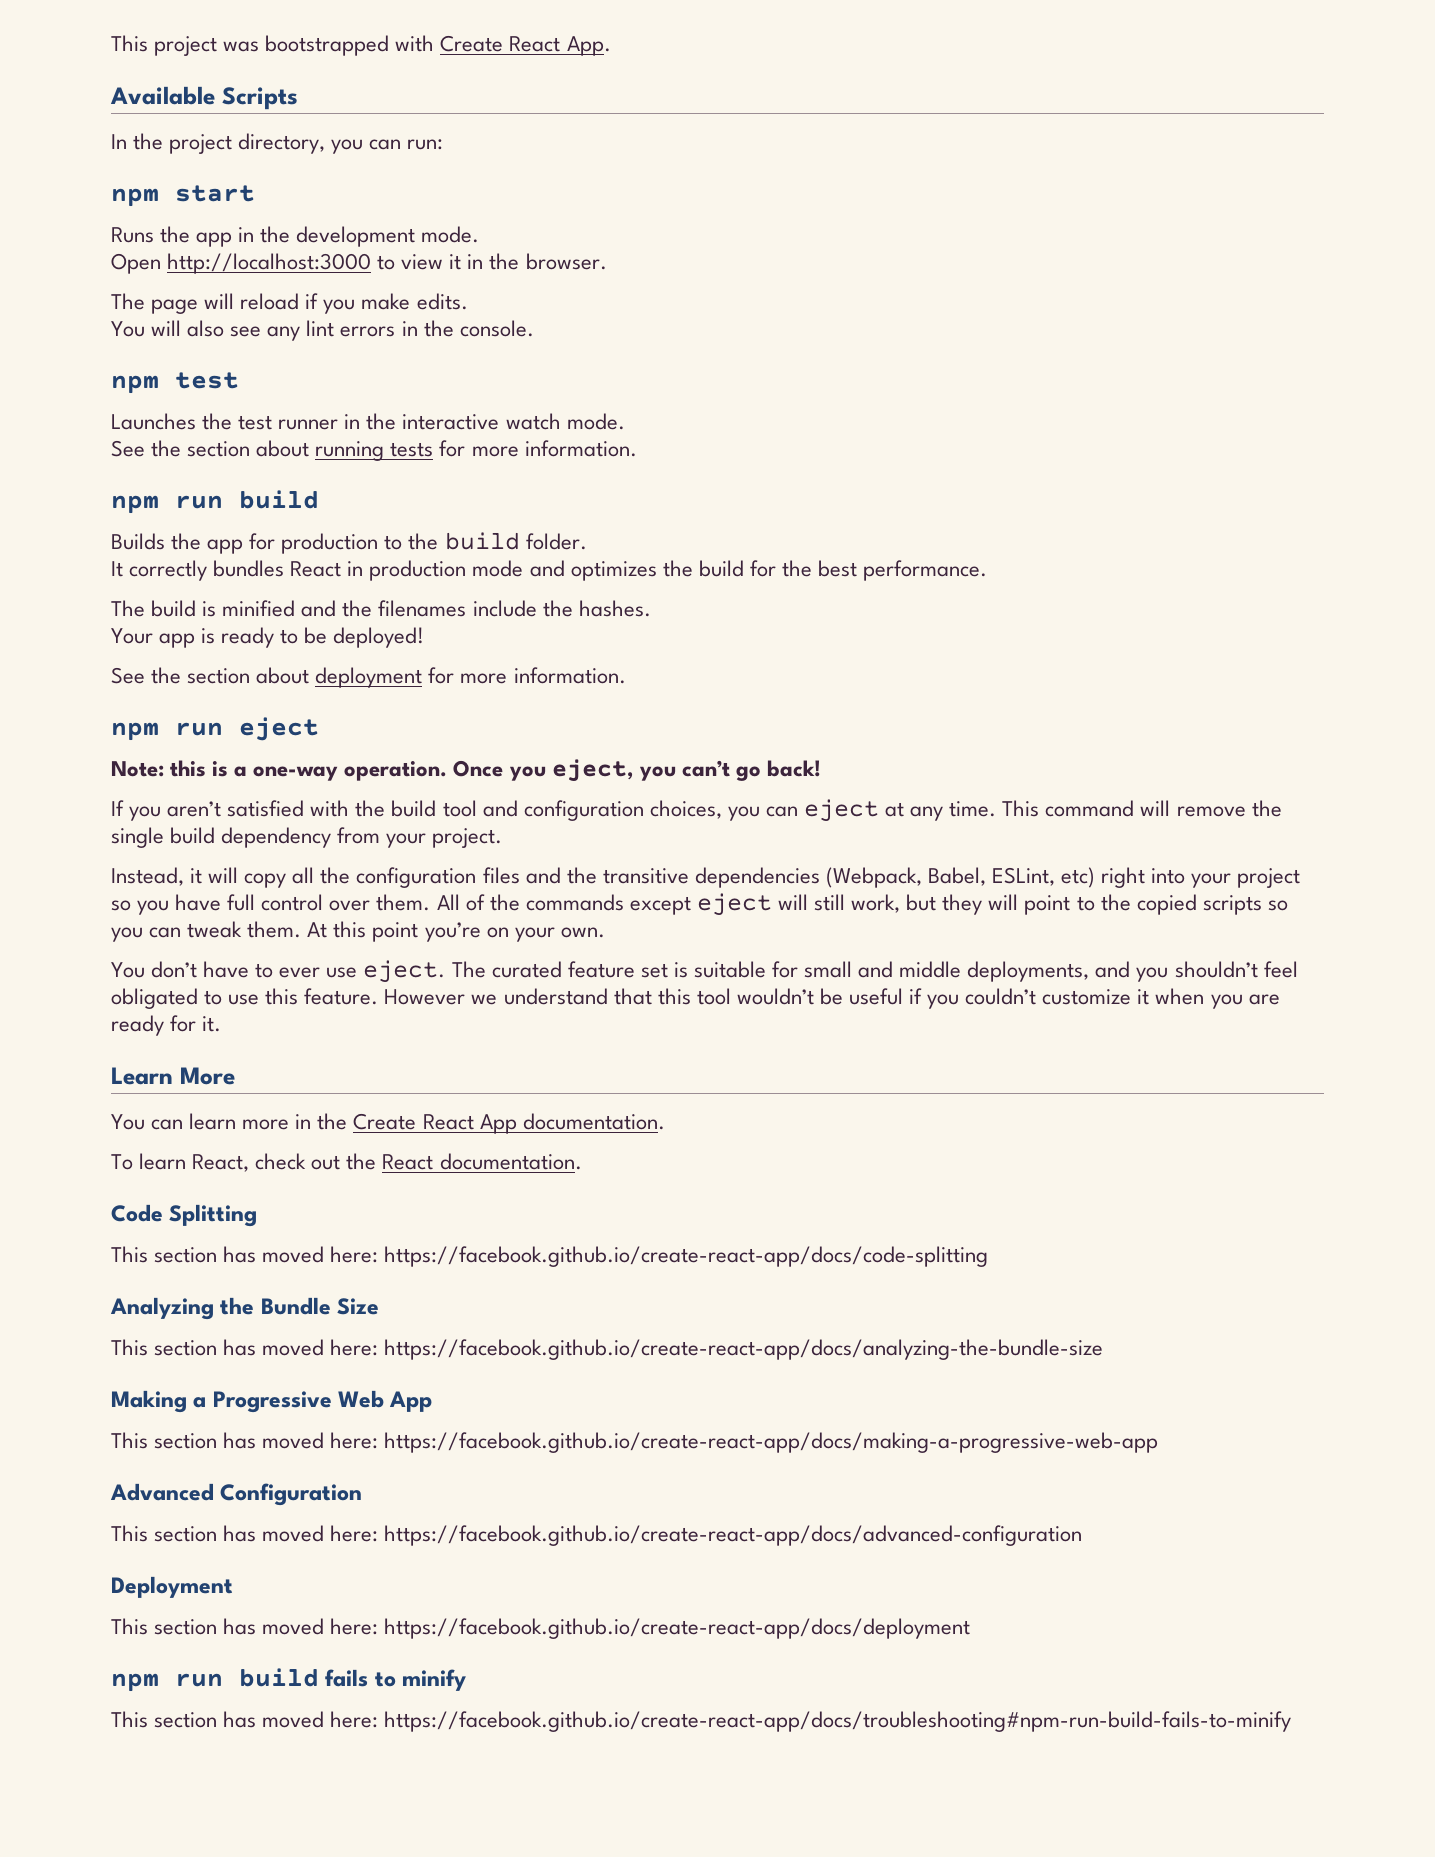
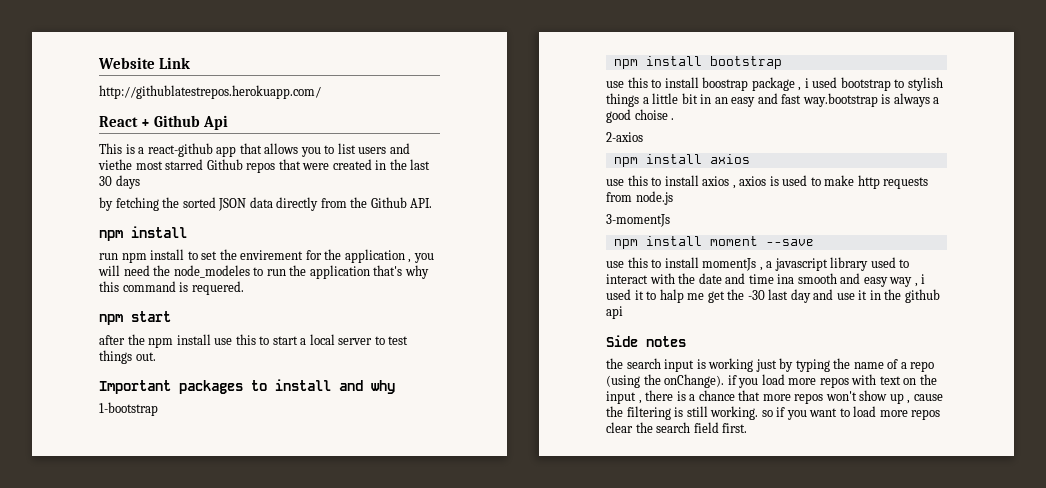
- This project was bootstrapped with Create React App.
- Available Scripts
- In the project directory, you can run:
+ Website Link
+ http://githublatestrepos.herokuapp.com/
+ React + Github Api
+ This is a react-github app that allows you to list users and viethe most starred Github repos that were created in the last 30 days
+ by fetching the sorted JSON data directly from the Github API.
+ npm install
+ run npm install to set the envirement for the application , you will need the node_modeles to run the application that's why this command is requered.
  npm start
- Runs the app in the development mode.
- Open http://localhost:3000 to view it in the browser.
- The page will reload if you make edits.
- You will also see any lint errors in the console.
- npm test
- Launches the test runner in the interactive watch mode.
- See the section about running tests for more information.
- npm run build
- Builds the app for production to the build folder.
- It correctly bundles React in production mode and optimizes the build for the best performance.
- The build is minified and the filenames include the hashes.
- Your app is ready to be deployed!
- See the section about deployment for more information.
- npm run eject
- Note: this is a one-way operation. Once you eject, you can’t go back!
- If you aren’t satisfied with the build tool and configuration choices, you can eject at any time. This command will remove the single build dependency from your project.
- Instead, it will copy all the configuration files and the transitive dependencies (Webpack, Babel, ESLint, etc) right into your project so you have full control over them. All of the commands except eject will still work, but they will point to the copied scripts so you can tweak them. At this point you’re on your own.
- You don’t have to ever use eject. The curated feature set is suitable for small and middle deployments, and you shouldn’t feel obligated to use this feature. However we understand that this tool wouldn’t be useful if you couldn’t customize it when you are ready for it.
- Learn More
- You can learn more in the Create React App documentation.
- To learn React, check out the React documentation.
- Code Splitting
- This section has moved here: https://facebook.github.io/create-react-app/docs/code-splitting
- Analyzing the Bundle Size
- This section has moved here: https://facebook.github.io/create-react-app/docs/analyzing-the-bundle-size
- Making a Progressive Web App
- This section has moved here: https://facebook.github.io/create-react-app/docs/making-a-progressive-web-app
- Advanced Configuration
- This section has moved here: https://facebook.github.io/create-react-app/docs/advanced-configuration
- Deployment
- This section has moved here: https://facebook.github.io/create-react-app/docs/deployment
- npm run build fails to minify
- This section has moved here: https://facebook.github.io/create-react-app/docs/troubleshooting#npm-run-build-fails-to-minify
+ after the npm install use this to start a local server to test things out.
+ Important packages to install and why
+ 1-bootstrap
+ npm install bootstrap
+ use this to install boostrap package , i used bootstrap to stylish things a little bit in an easy and fast way.bootstrap is always a good choise .
+ 2-axios
+ npm install axios
+ use this to install axios , axios is used to make http requests from node.js
+ 3-momentJs
+ npm install moment --save
+ use this to install momentJs , a javascript library used to interact with the date and time ina smooth and easy way , i used it to halp me get the -30 last day and use it in the github api
+ Side notes
+ the search input is working just by typing the name of a repo (using the onChange). if you load more repos with text on the input , there is a chance that more repos won't show up , cause the filtering is still working. so if you want to load more repos clear the search field first.

